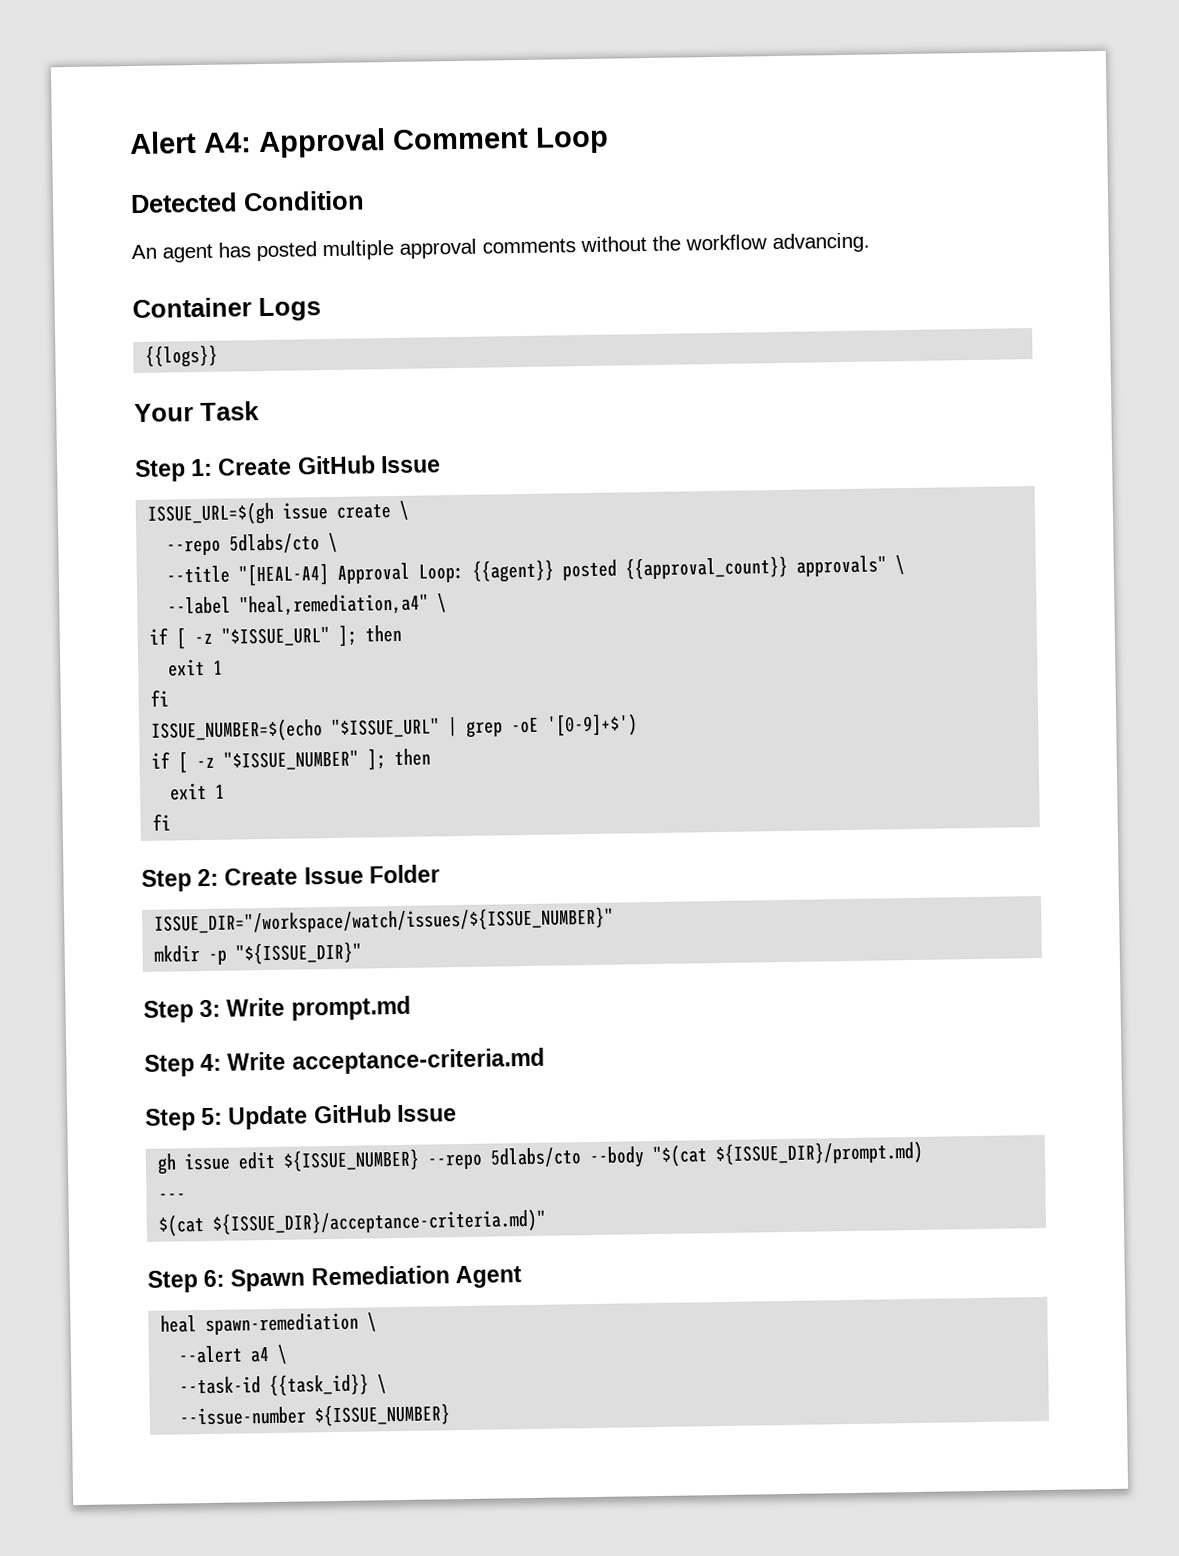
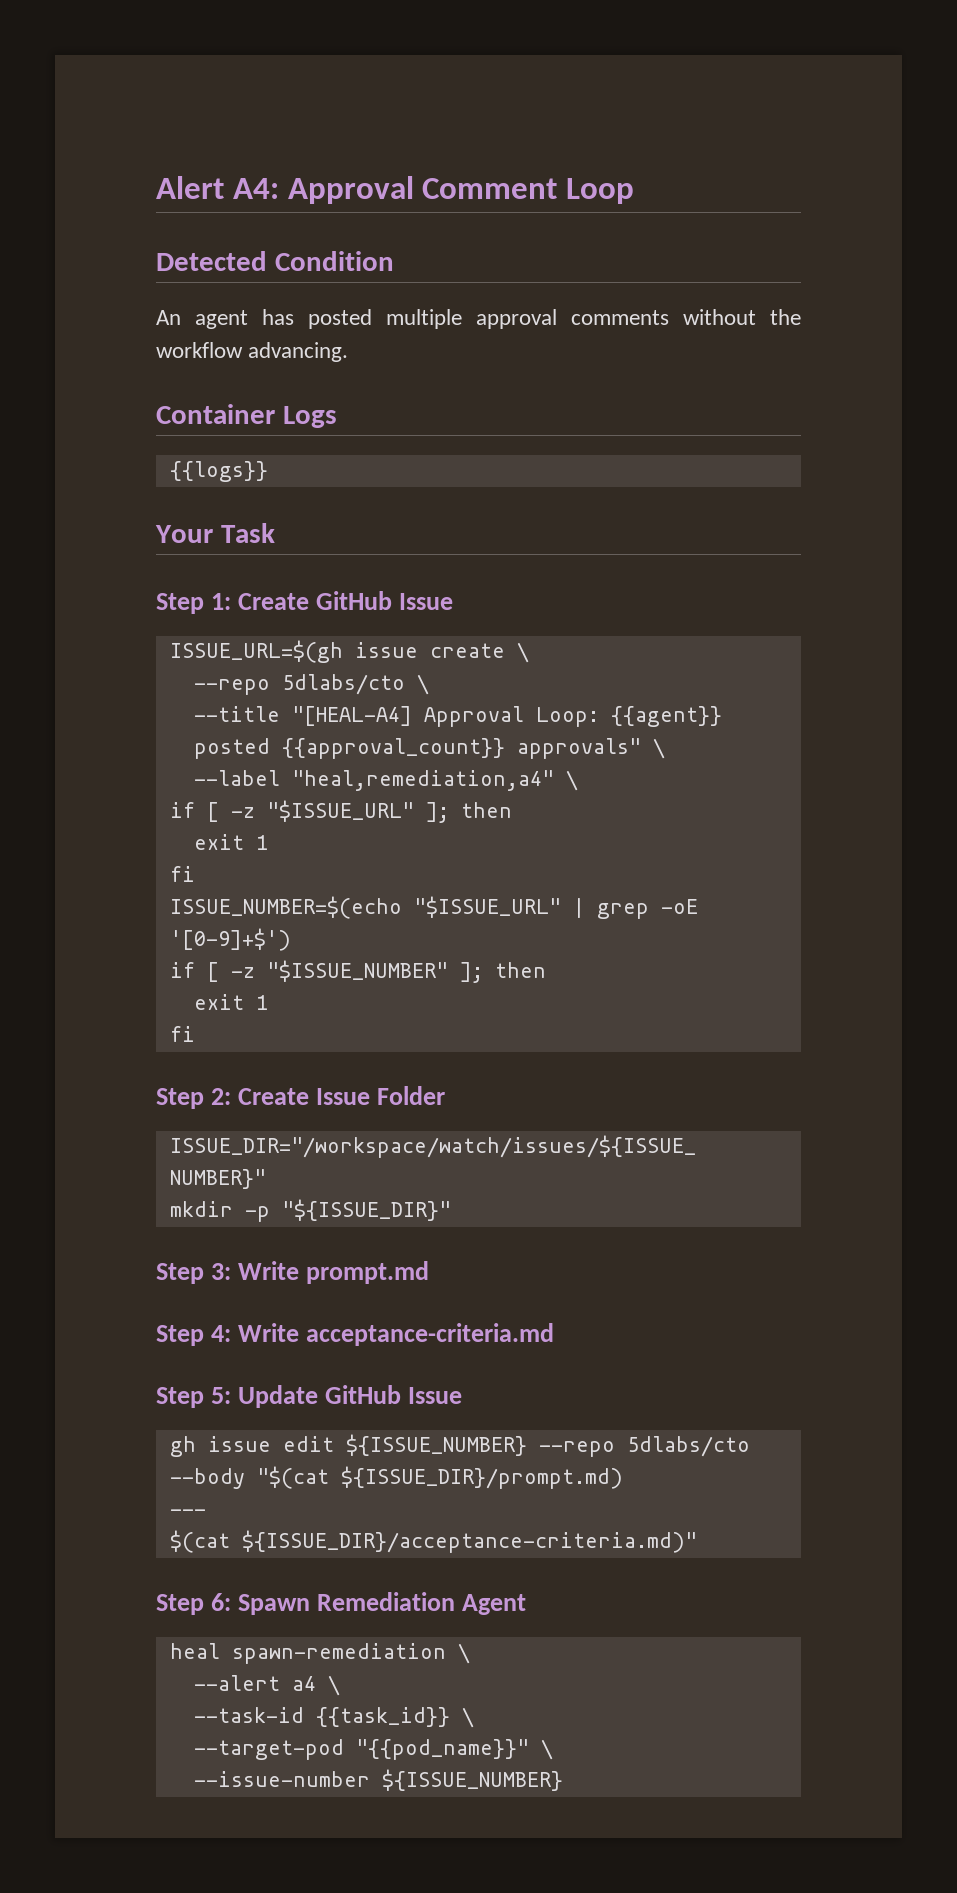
+ --target-pod "{{pod_name}}" \

